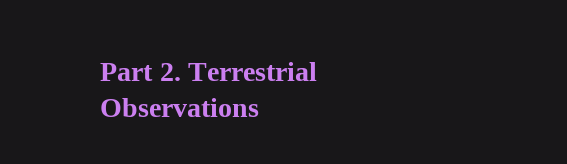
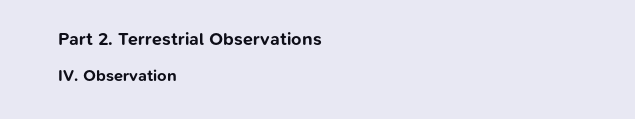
+ IV. Observation

